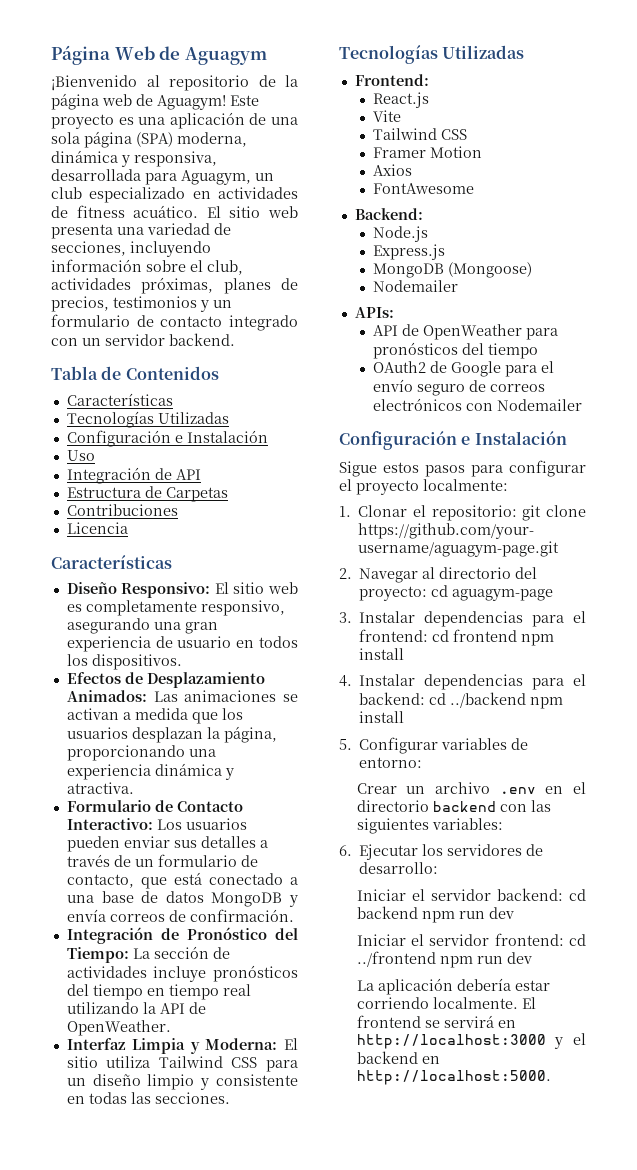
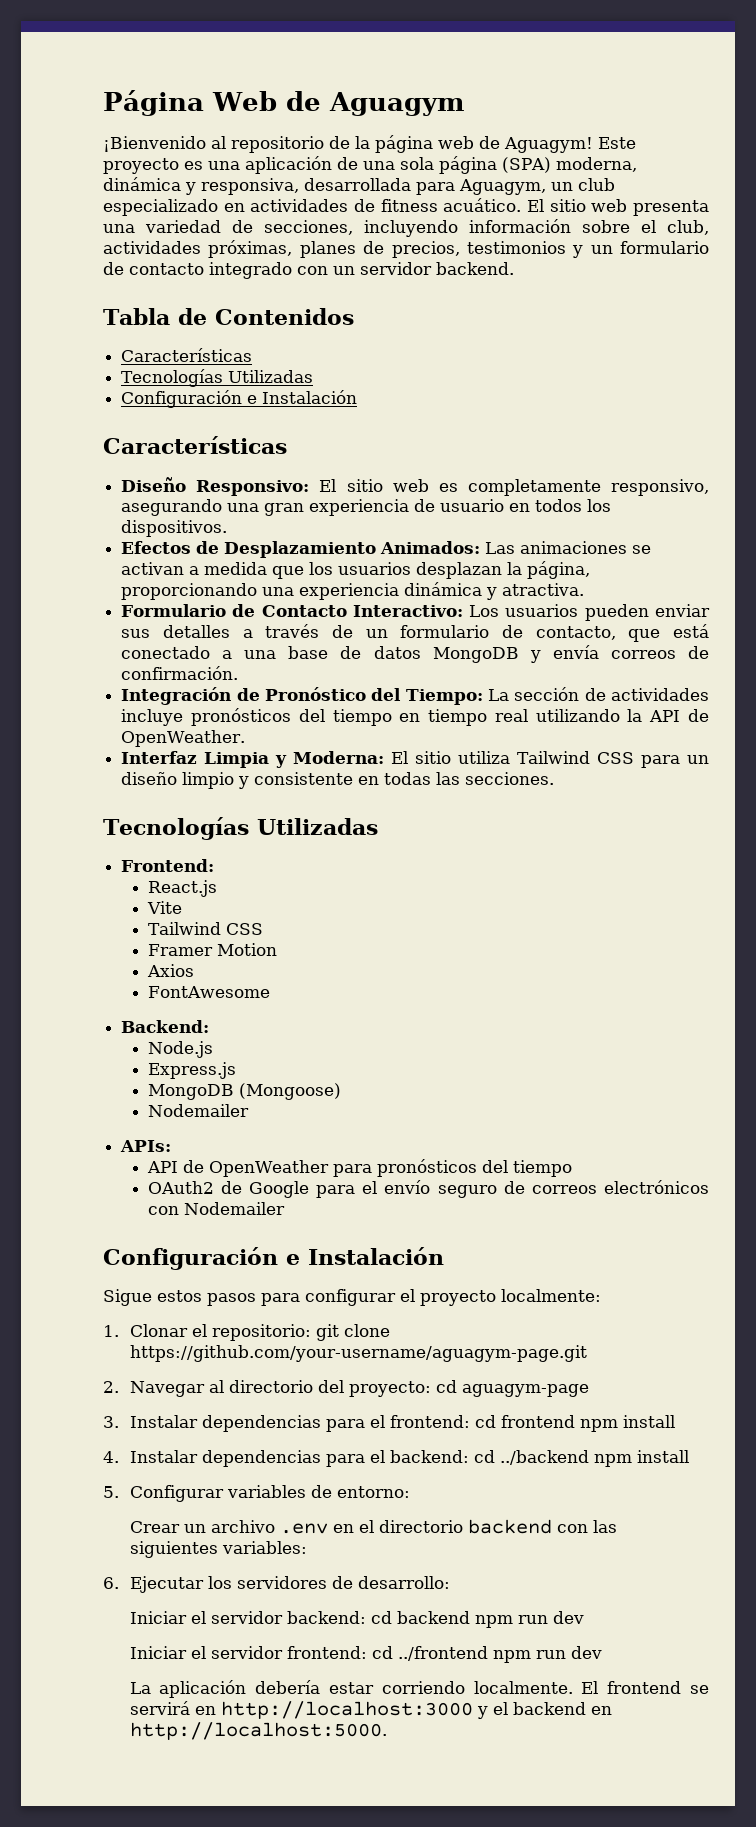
- Uso
- Integración de API
- Estructura de Carpetas
- Contribuciones
- Licencia

